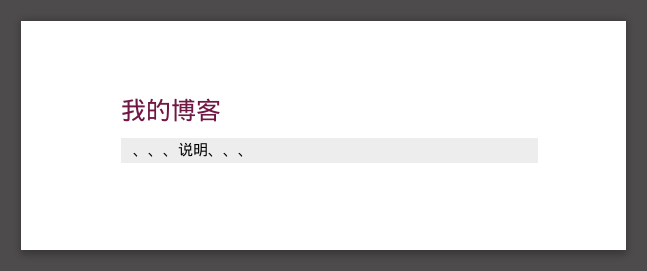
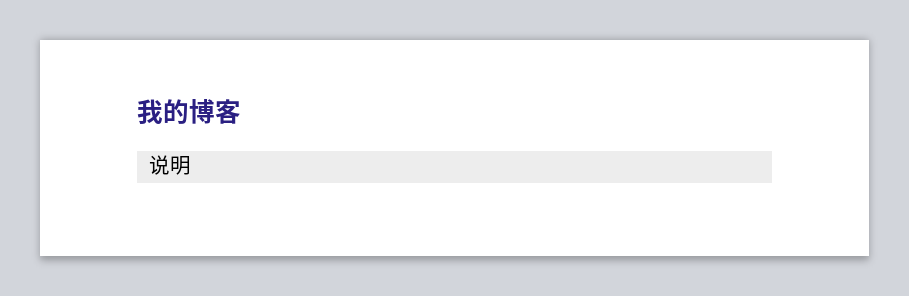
- 、、、说明、、、
+ 说明

